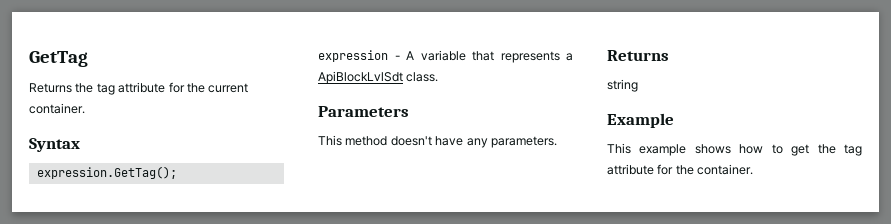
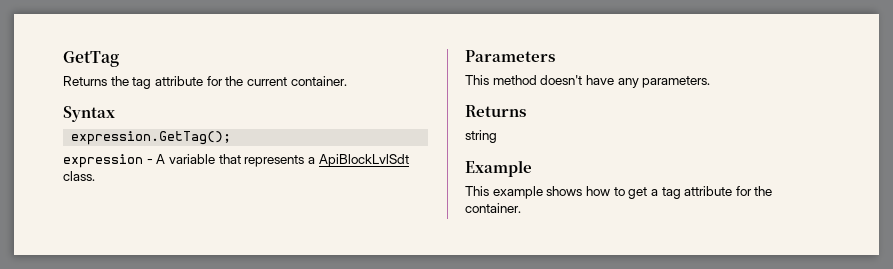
- This example shows how to get the tag attribute for the container.
+ This example shows how to get a tag attribute for the container.

